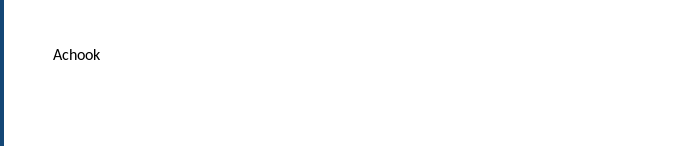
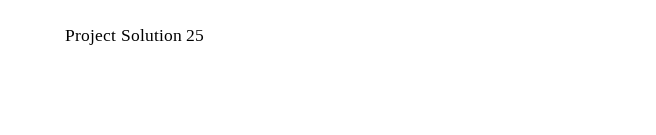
- Achook
+ Project Solution 25

